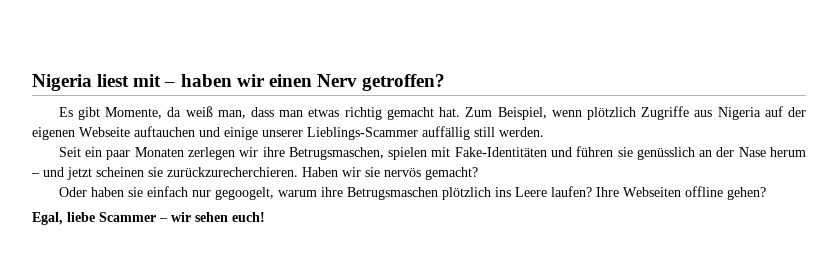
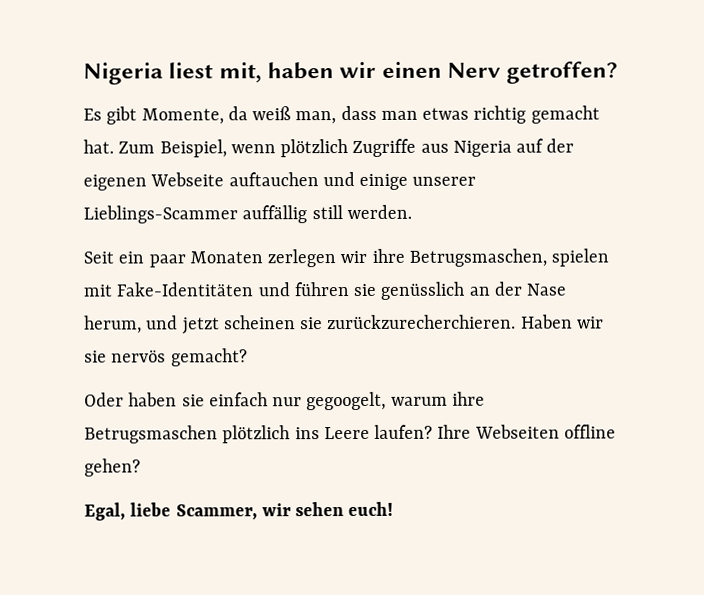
- Nigeria liest mit – haben wir einen Nerv getroffen?
+ Nigeria liest mit, haben wir einen Nerv getroffen?
- Seit ein paar Monaten zerlegen wir ihre Betrugsmaschen, spielen mit Fake-Identitäten und führen sie genüsslich an der Nase herum – und jetzt scheinen sie zurückzurecherchieren.
+ Seit ein paar Monaten zerlegen wir ihre Betrugsmaschen, spielen mit Fake-Identitäten und führen sie genüsslich an der Nase herum, und jetzt scheinen sie zurückzurecherchieren.
- Egal, liebe Scammer – wir sehen euch!
+ Egal, liebe Scammer, wir sehen euch!

